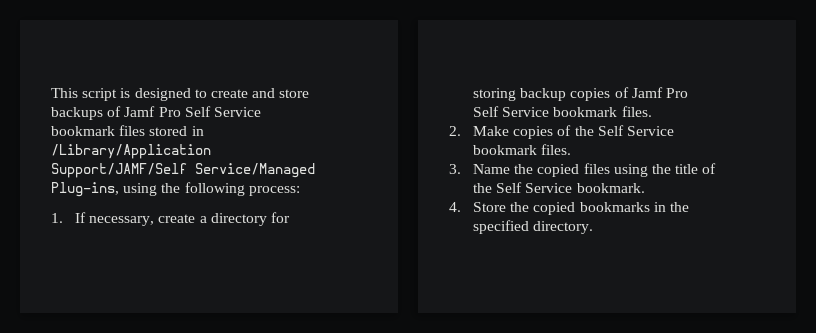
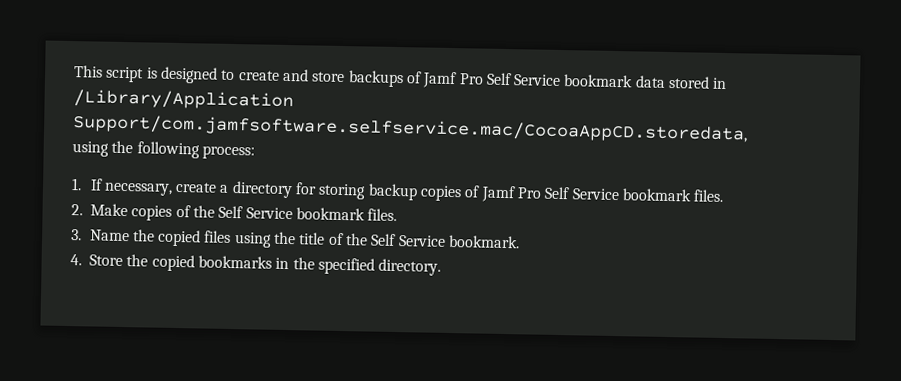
- This script is designed to create and store backups of Jamf Pro Self Service bookmark files stored in /Library/Application Support/JAMF/Self Service/Managed Plug-ins, using the following process:
+ This script is designed to create and store backups of Jamf Pro Self Service bookmark data stored in /Library/Application Support/com.jamfsoftware.selfservice.mac/CocoaAppCD.storedata, using the following process:

